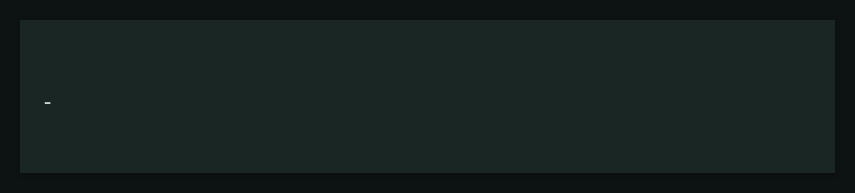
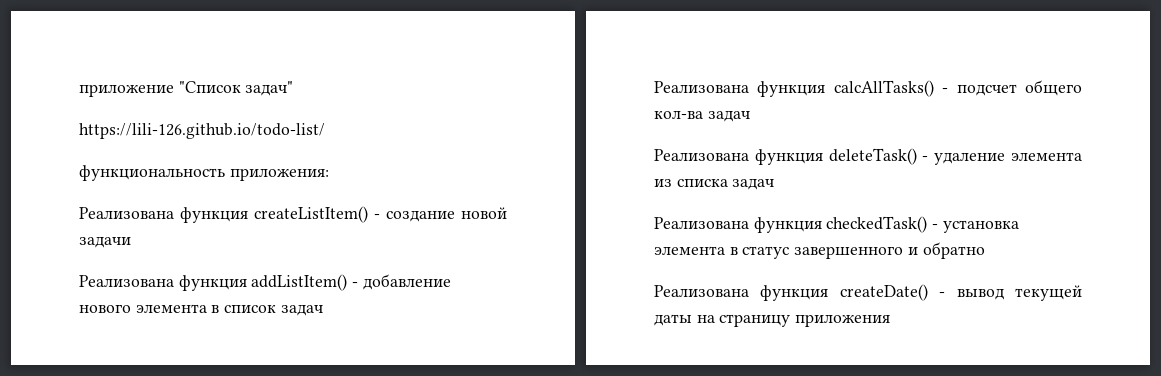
- -
+ приложение "Список задач"
+ https://lili-126.github.io/todo-list/
+ функциональность приложения:
+ Реализована функция createListItem() - создание новой задачи
+ Реализована функция addListItem() - добавление нового элемента в список задач
+ Реализована функция calcAllTasks() - подсчет общего кол-ва задач
+ Реализована функция deleteTask() - удаление элемента из списка задач
+ Реализована функция checkedTask() - установка элемента в статус завершенного и обратно
+ Реализована функция createDate() - вывод текущей даты на страницу приложения

